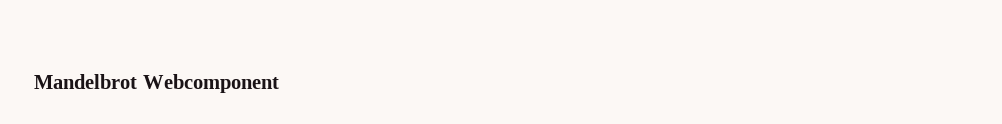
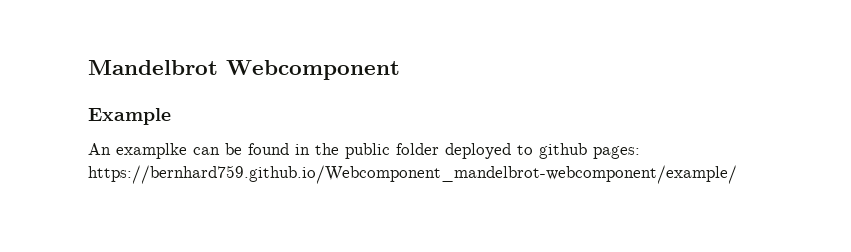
+ Example
+ An examplke can be found in the public folder deployed to github pages: https://bernhard759.github.io/Webcomponent_mandelbrot-webcomponent/example/

